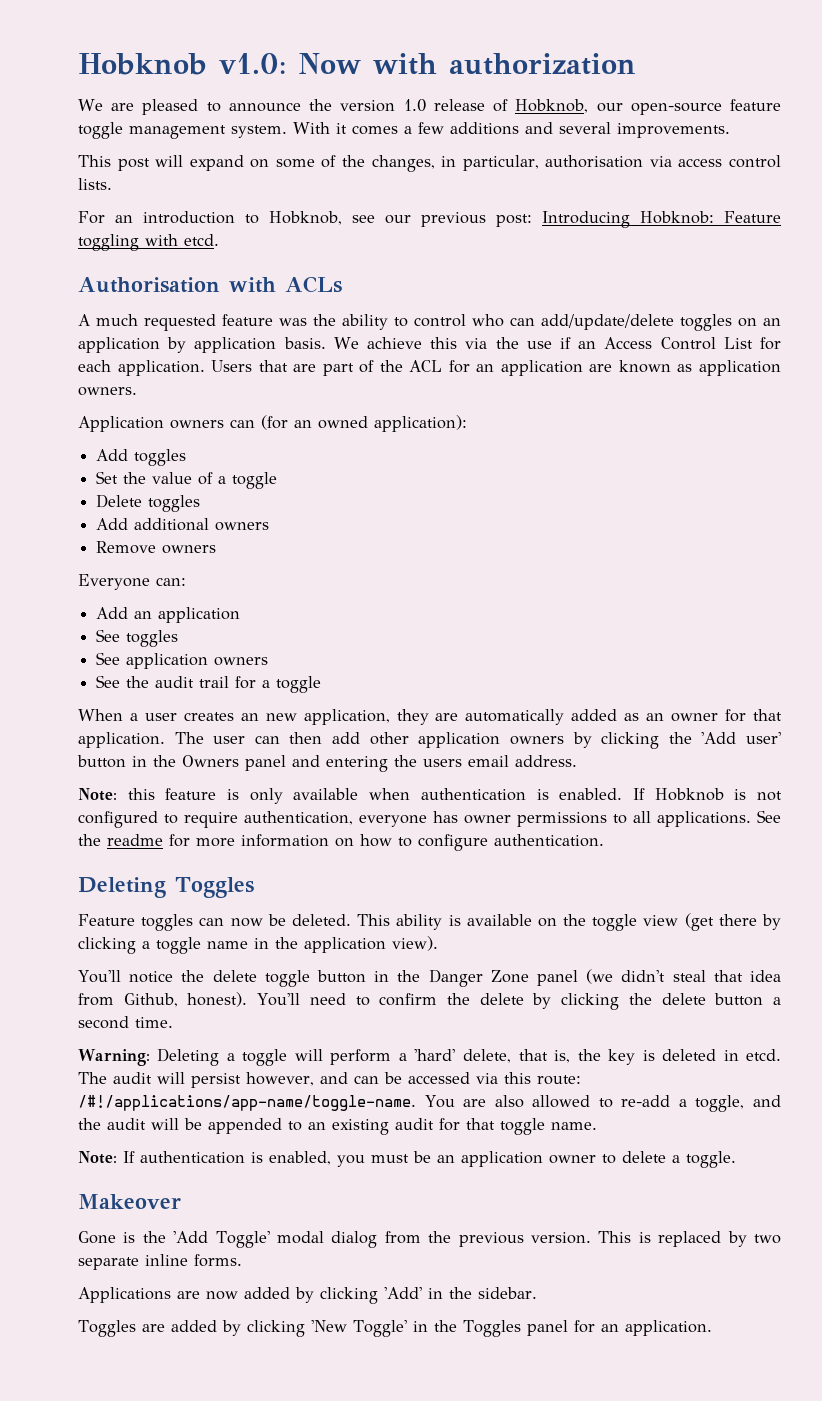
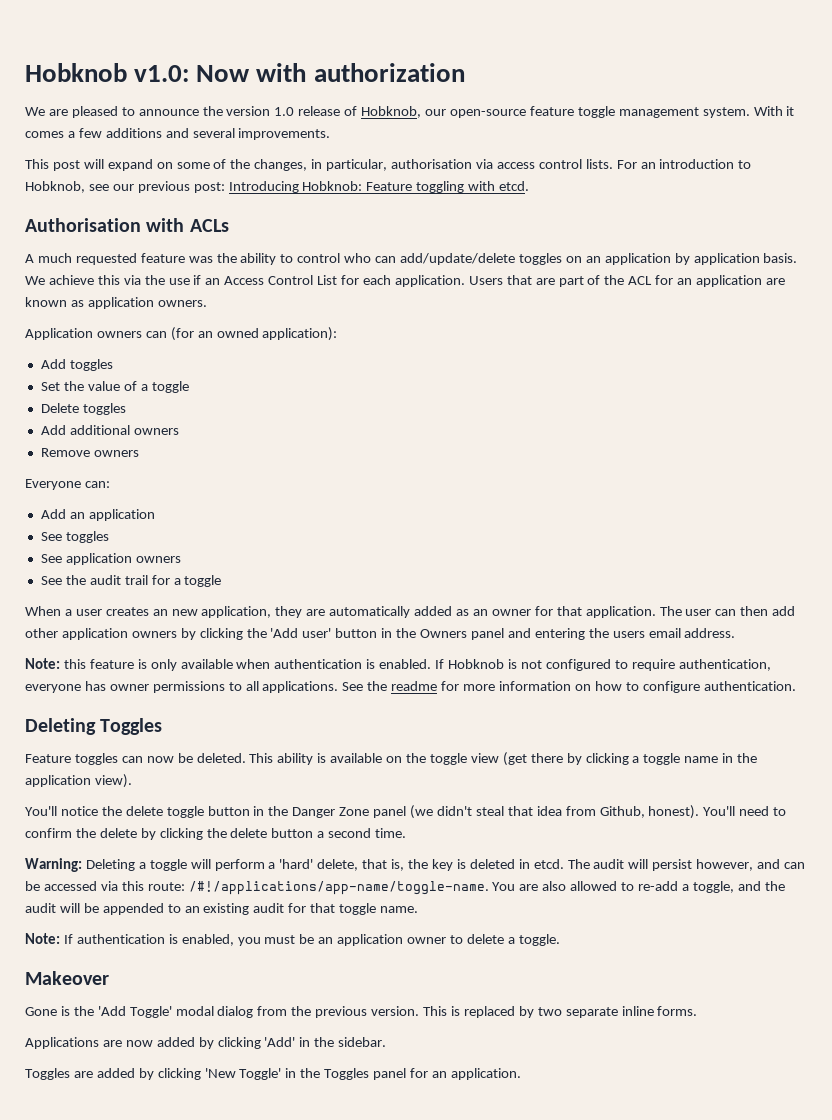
- This post will expand on some of the changes, in particular, authorisation via access control lists.
- For an introduction to Hobknob, see our previous post: Introducing Hobknob: Feature toggling with etcd.
+ This post will expand on some of the changes, in particular, authorisation via access control lists. For an introduction to Hobknob, see our previous post: Introducing Hobknob: Feature toggling with etcd.

